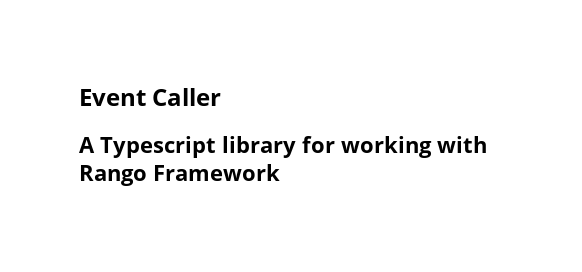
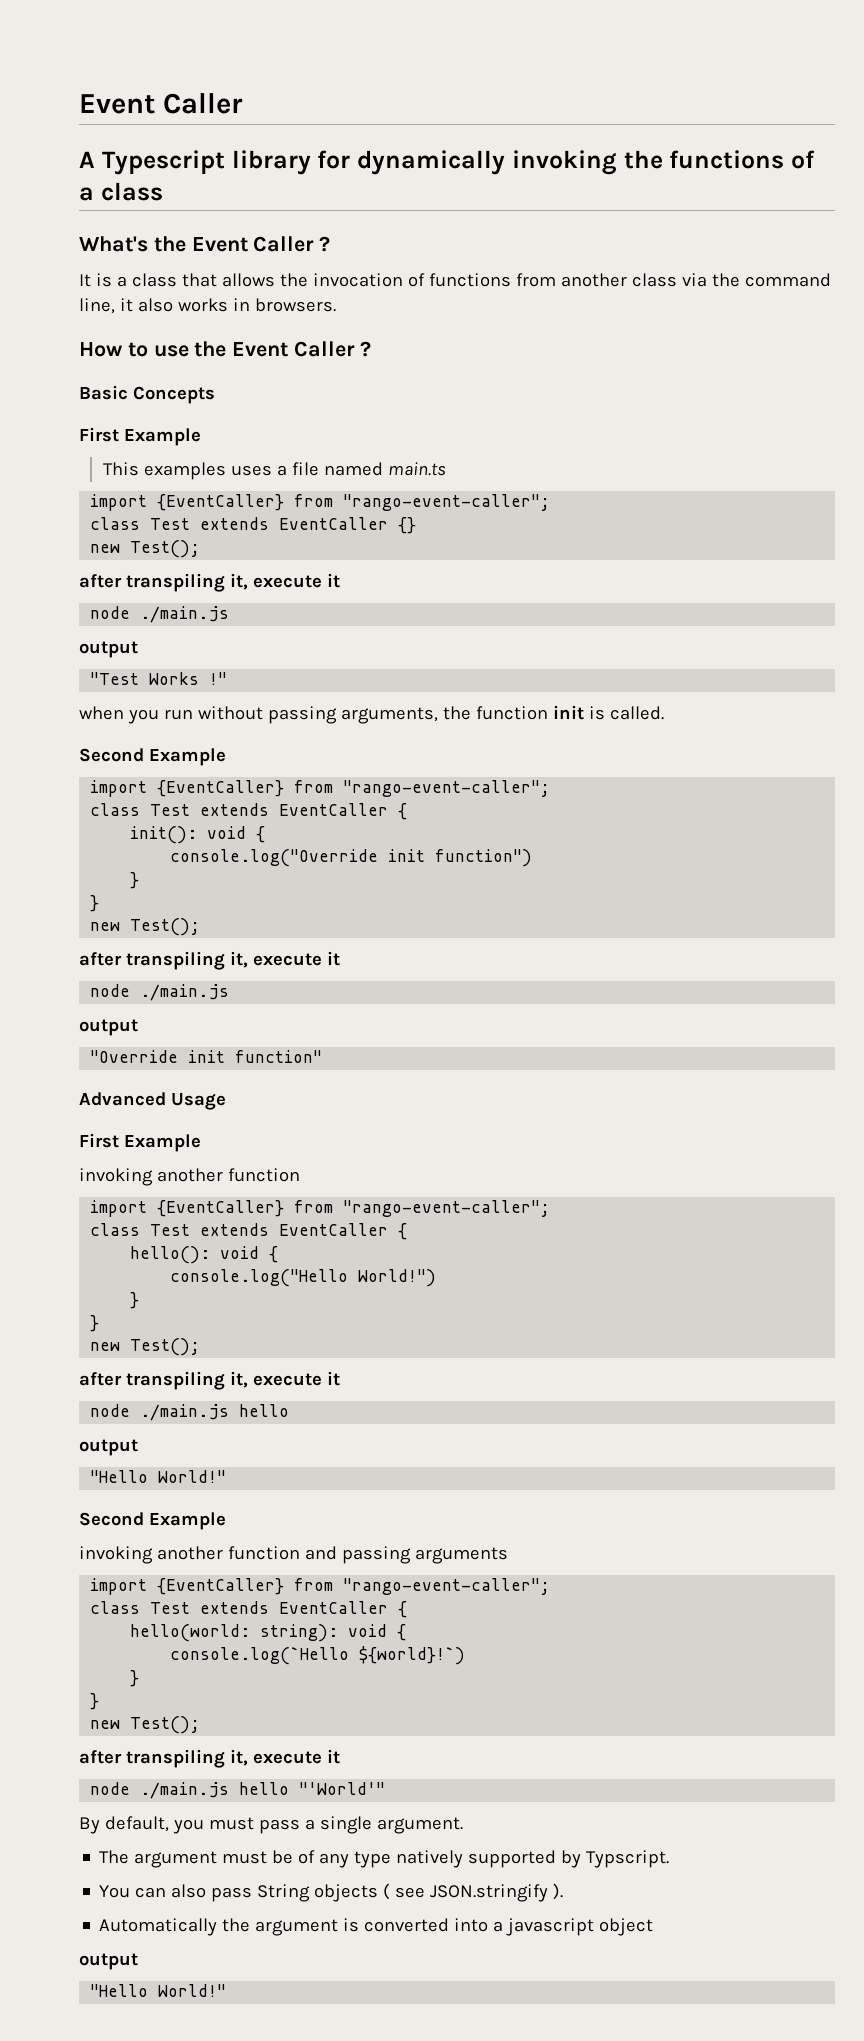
- A Typescript library for working with Rango Framework
+ A Typescript library for dynamically invoking the functions of a class
+ What's the Event Caller ?
+ It is a class that allows the invocation of functions from another class via the command line, it also works in browsers.
+ How to use the Event Caller ?
+ Basic Concepts
+ First Example
+ This examples uses a file named main.ts
+ import {EventCaller} from "rango-event-caller";
+ class Test extends EventCaller {}
+ new Test();
+ after transpiling it, execute it
+ node ./main.js
+ output
+ "Test Works !"
+ when you run without passing arguments, the function init is called.
+ Second Example
+ import {EventCaller} from "rango-event-caller";
+ class Test extends EventCaller {
+ init(): void {
+ console.log("Override init function")
+ }
+ }
+ new Test();
+ after transpiling it, execute it
+ node ./main.js
+ output
+ "Override init function"
+ Advanced Usage
+ First Example
+ invoking another function
+ import {EventCaller} from "rango-event-caller";
+ class Test extends EventCaller {
+ hello(): void {
+ console.log("Hello World!")
+ }
+ }
+ new Test();
+ after transpiling it, execute it
+ node ./main.js hello
+ output
+ "Hello World!"
+ Second Example
+ invoking another function and passing arguments
+ import {EventCaller} from "rango-event-caller";
+ class Test extends EventCaller {
+ hello(world: string): void {
+ console.log(`Hello ${world}!`)
+ }
+ }
+ new Test();
+ after transpiling it, execute it
+ node ./main.js hello "'World'"
+ By default, you must pass a single argument.
+ The argument must be of any type natively supported by Typscript.
+ You can also pass String objects ( see JSON.stringify ).
+ Automatically the argument is converted into a javascript object
+ output
+ "Hello World!"

